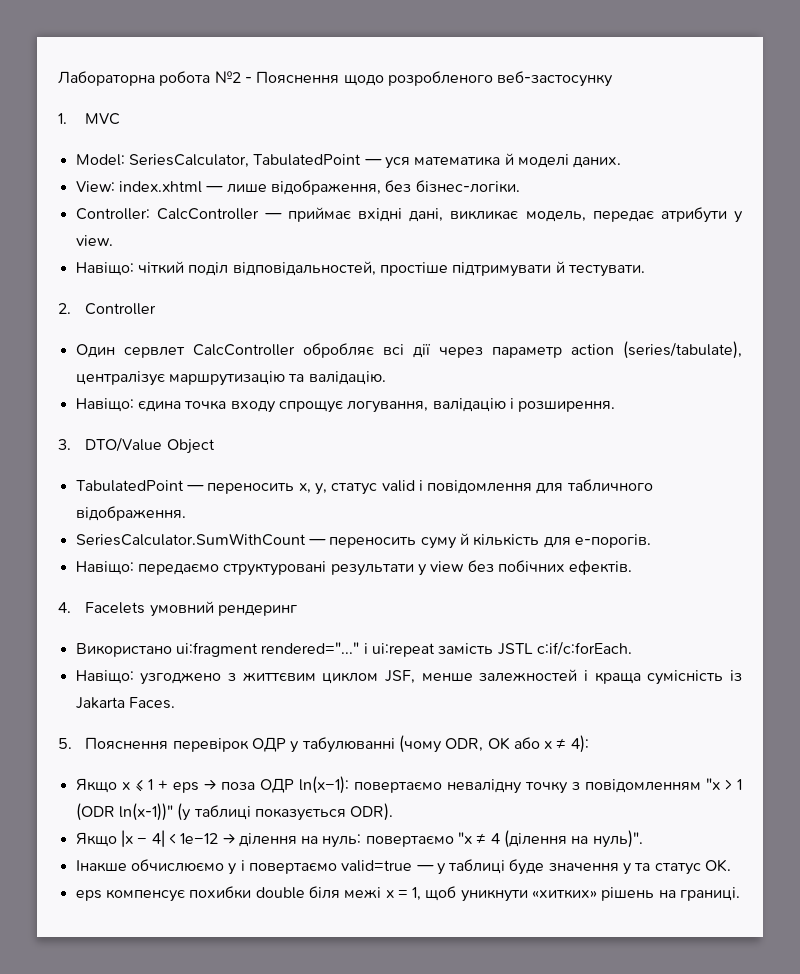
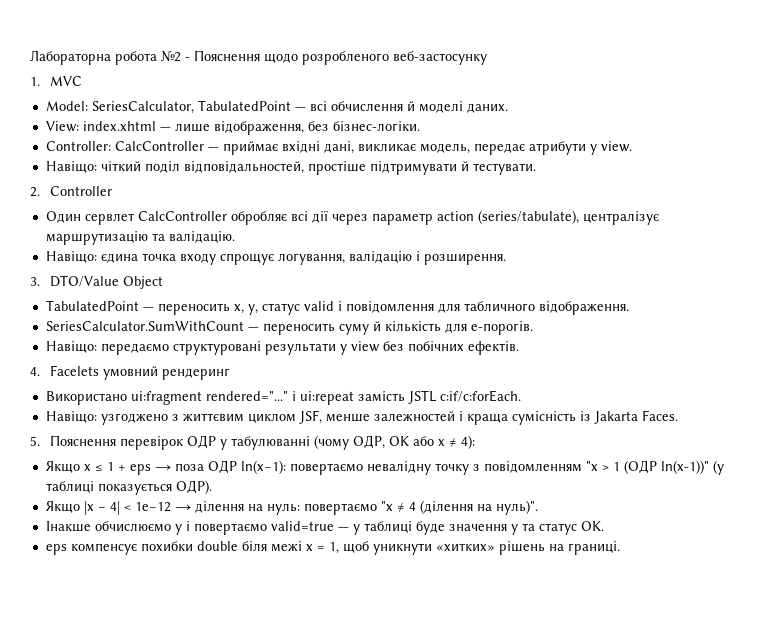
- Model: SeriesCalculator, TabulatedPoint — уся математика й моделі даних.
+ Model: SeriesCalculator, TabulatedPoint — всі обчислення й моделі даних.
- 5. Пояснення перевірок ОДР у табулюванні (чому ODR, OK або x ≠ 4):
+ 5. Пояснення перевірок ОДР у табулюванні (чому ОДР, OK або x ≠ 4):
- Якщо x ≤ 1 + eps → поза ОДР ln(x−1): повертаємо невалідну точку з повідомленням "x > 1 (ODR ln(x-1))" (у таблиці показується ODR).
+ Якщо x ≤ 1 + eps → поза ОДР ln(x−1): повертаємо невалідну точку з повідомленням "x > 1 (ОДР ln(x-1))" (у таблиці показується ОДР).

